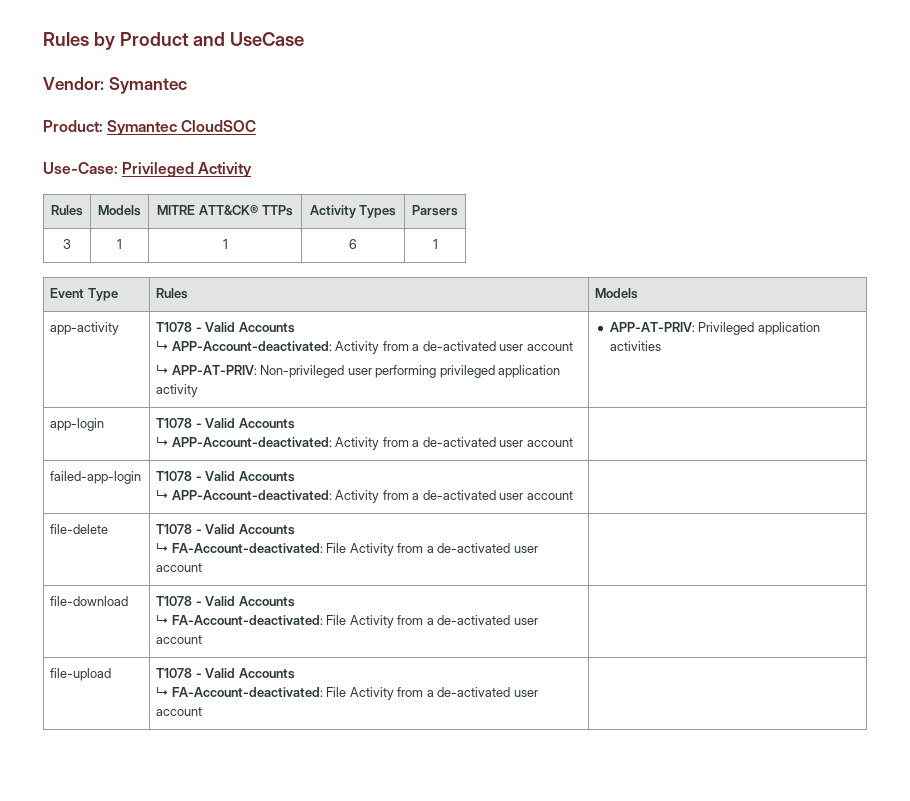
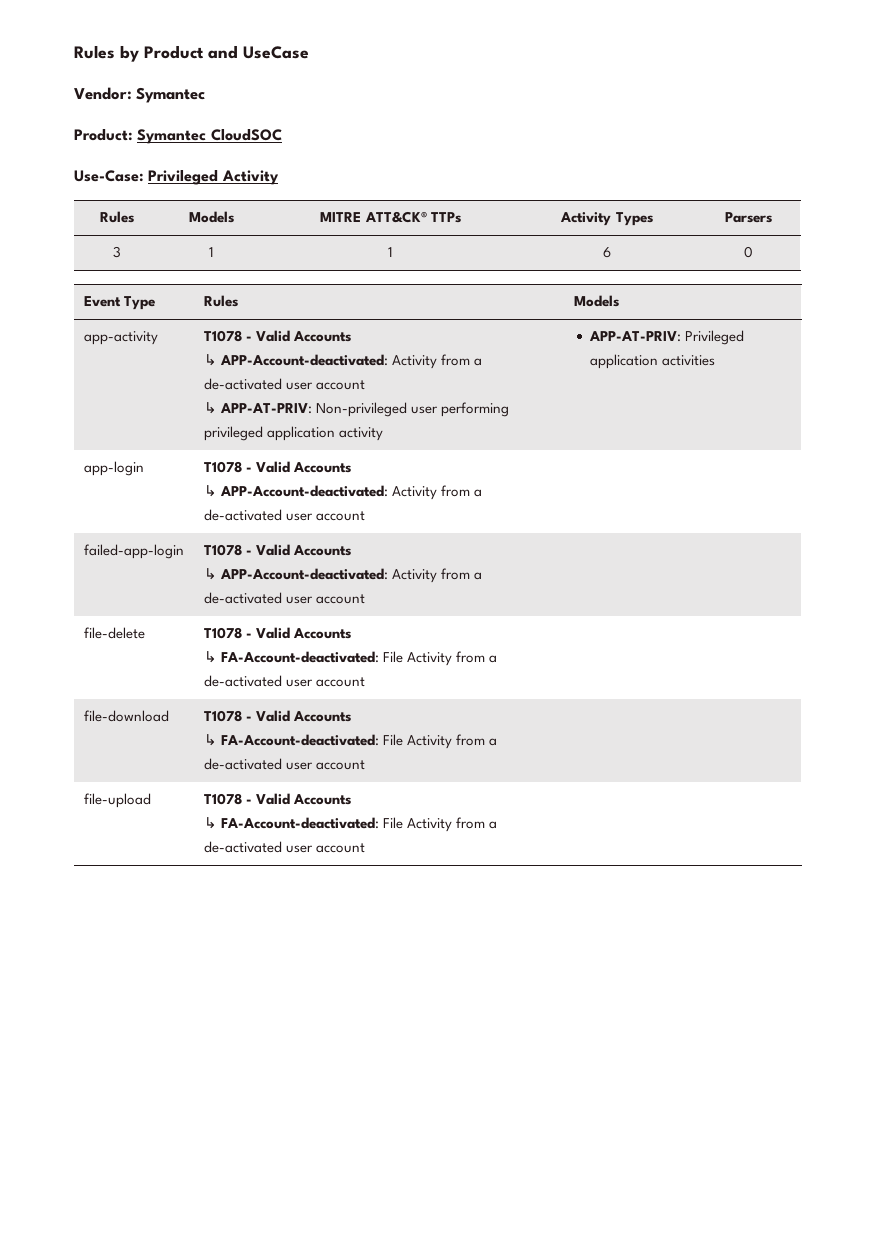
- 3 | 1 | 1 | 6 | 1
+ 3 | 1 | 1 | 6 | 0

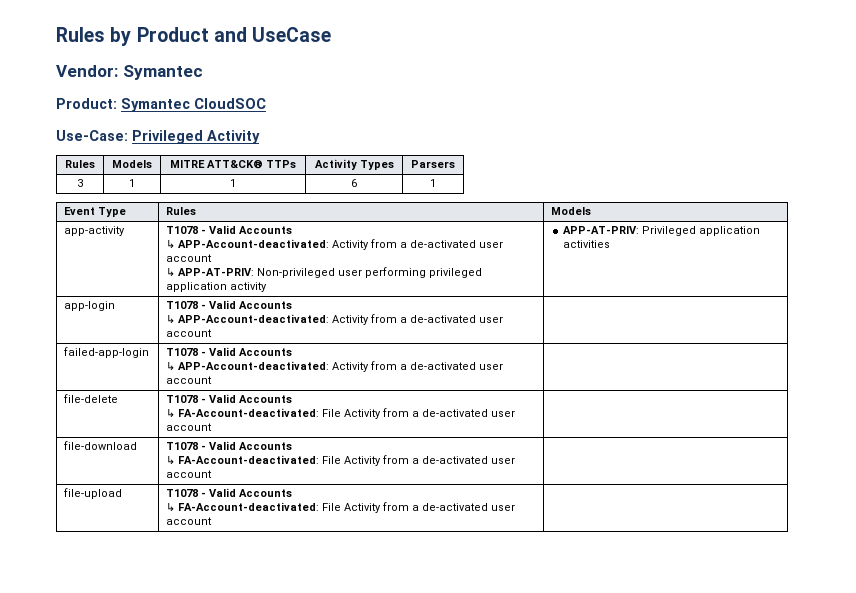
- 3 | 1 | 1 | 6 | 0
+ 3 | 1 | 1 | 6 | 1

